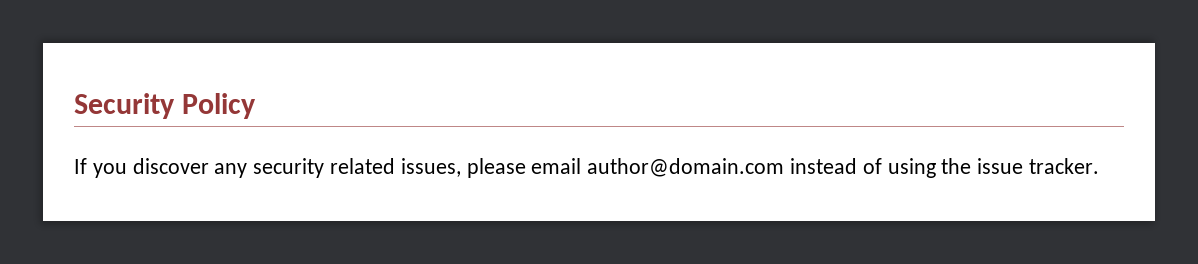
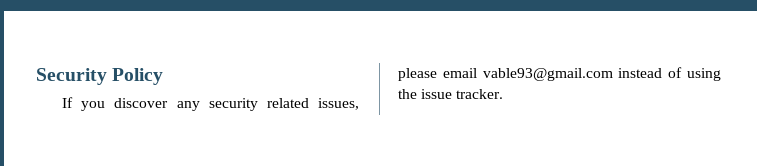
- If you discover any security related issues, please email author@domain.com instead of using the issue tracker.
+ If you discover any security related issues, please email vable93@gmail.com instead of using the issue tracker.

